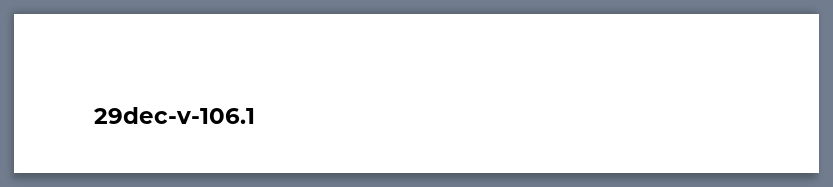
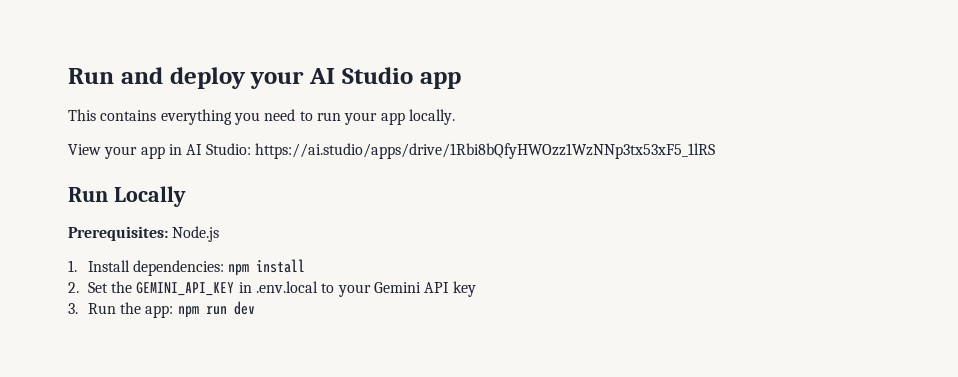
- 29dec-v-106.1
+ Run and deploy your AI Studio app
+ This contains everything you need to run your app locally.
+ View your app in AI Studio: https://ai.studio/apps/drive/1Rbi8bQfyHWOzz1WzNNp3tx53xF5_1lRS
+ Run Locally
+ Prerequisites: Node.js
+ 1. Install dependencies: npm install
+ 2. Set the GEMINI_API_KEY in .env.local to your Gemini API key
+ 3. Run the app: npm run dev

